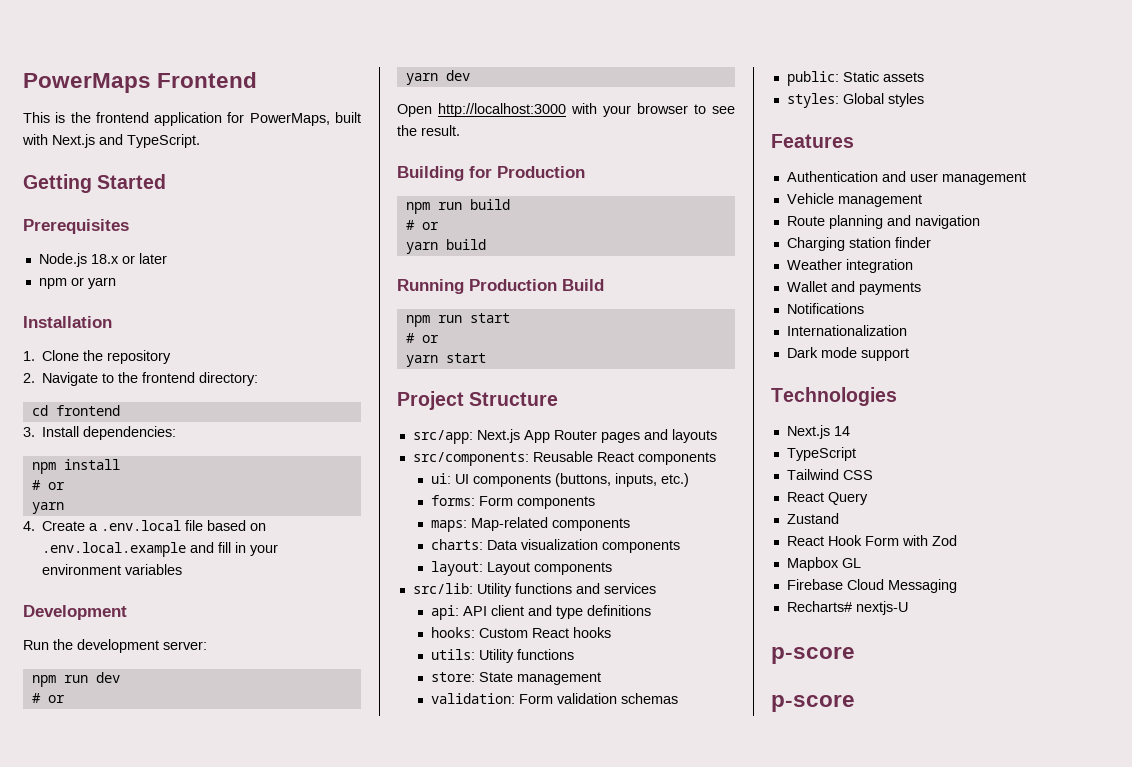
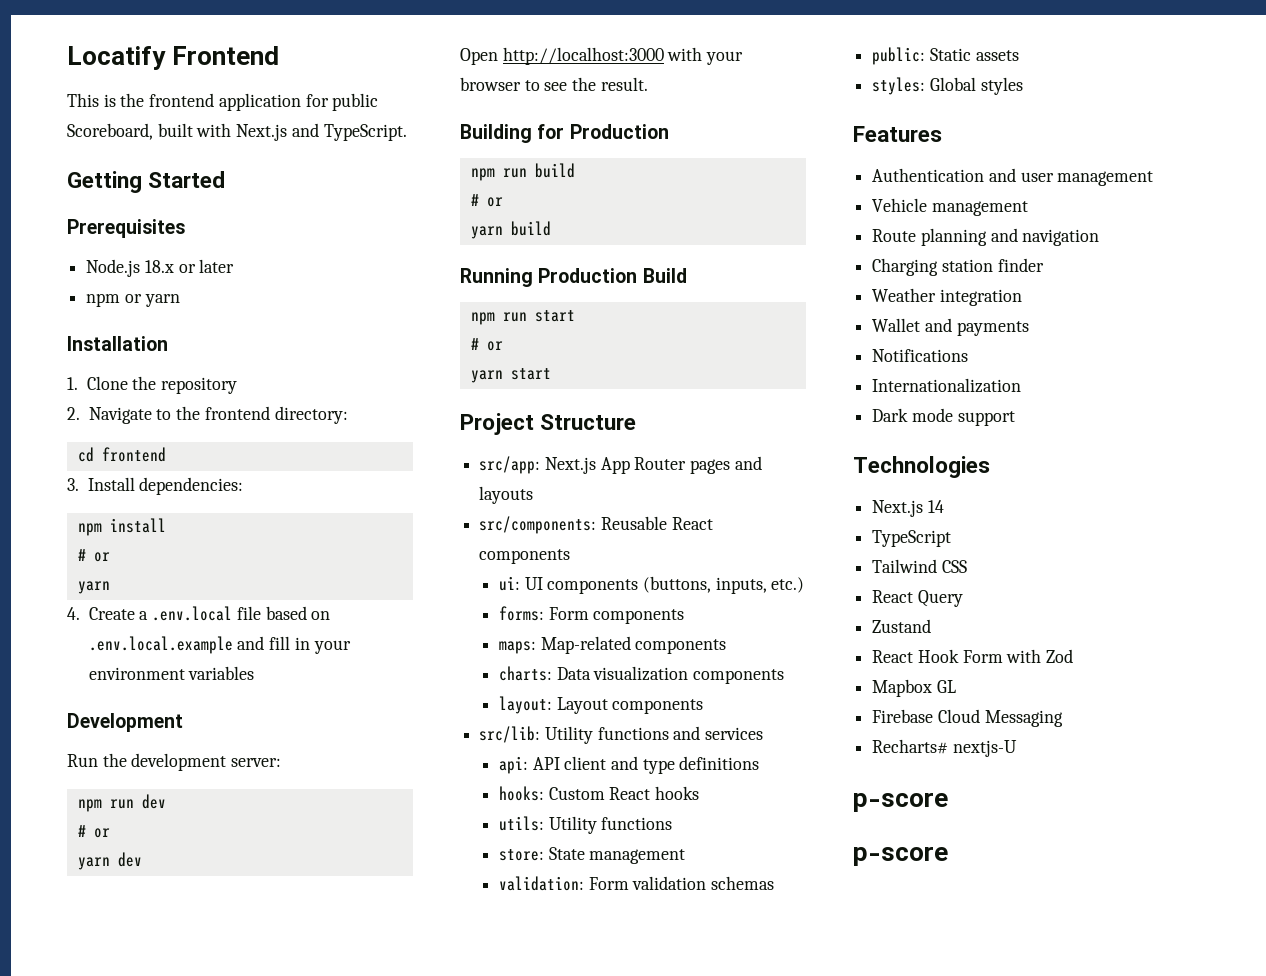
- PowerMaps Frontend
+ Locatify Frontend
- This is the frontend application for PowerMaps, built with Next.js and TypeScript.
+ This is the frontend application for public Scoreboard, built with Next.js and TypeScript.

